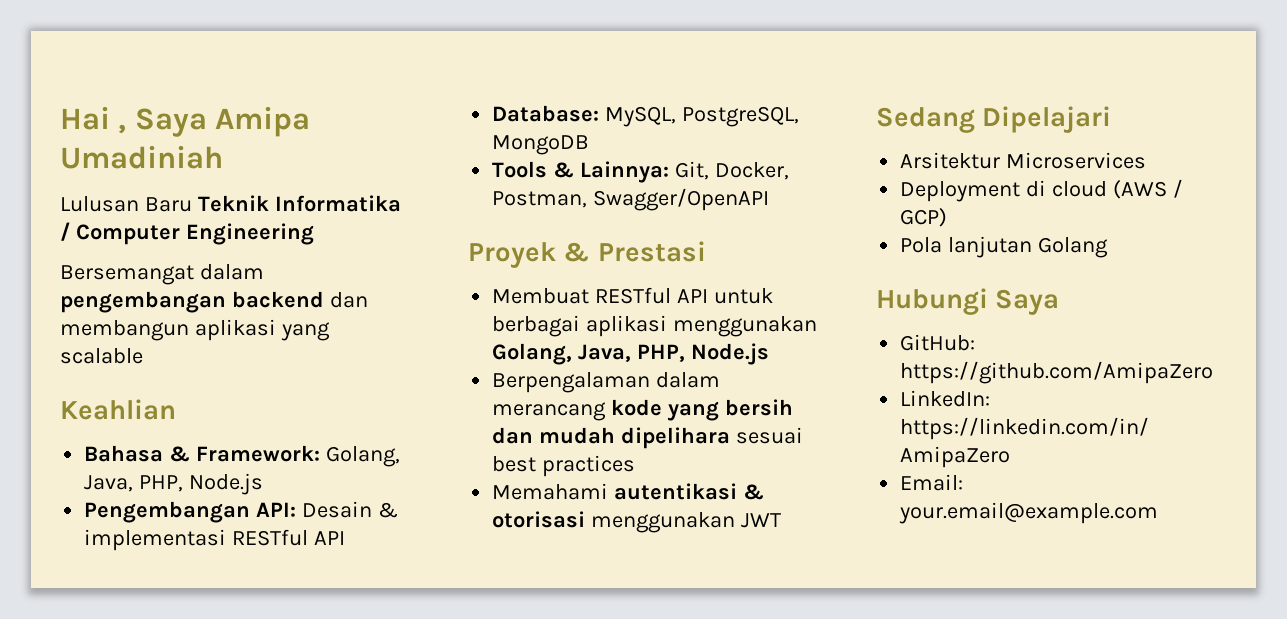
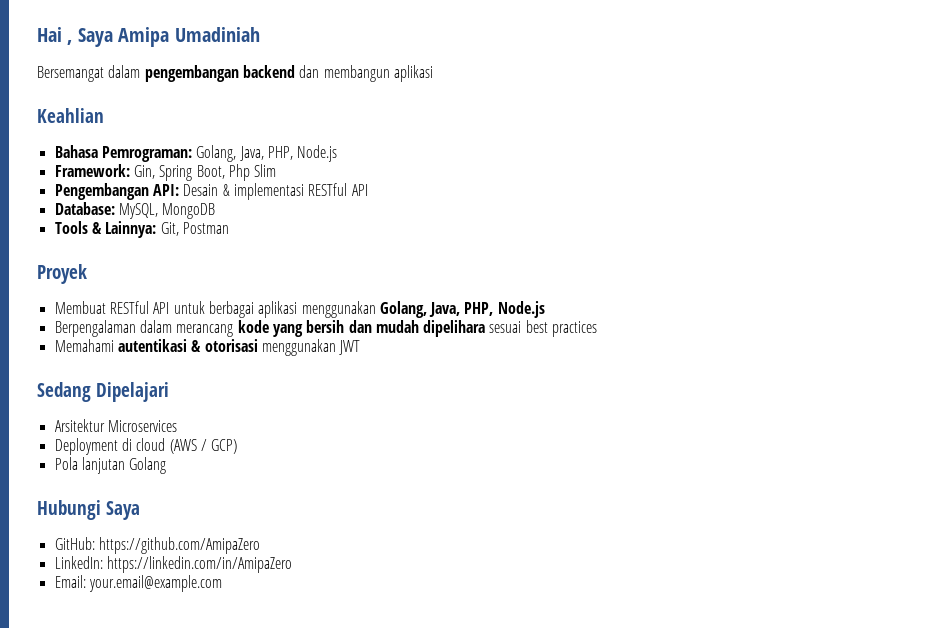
- Lulusan Baru Teknik Informatika / Computer Engineering
- Bersemangat dalam pengembangan backend dan membangun aplikasi yang scalable
+ Bersemangat dalam pengembangan backend dan membangun aplikasi
- Bahasa & Framework: Golang, Java, PHP, Node.js
+ Bahasa Pemrograman: Golang, Java, PHP, Node.js
+ Framework: Gin, Spring Boot, Php Slim
- Database: MySQL, PostgreSQL, MongoDB
+ Database: MySQL, MongoDB
- Tools & Lainnya: Git, Docker, Postman, Swagger/OpenAPI
+ Tools & Lainnya: Git, Postman
- Proyek & Prestasi
+ Proyek

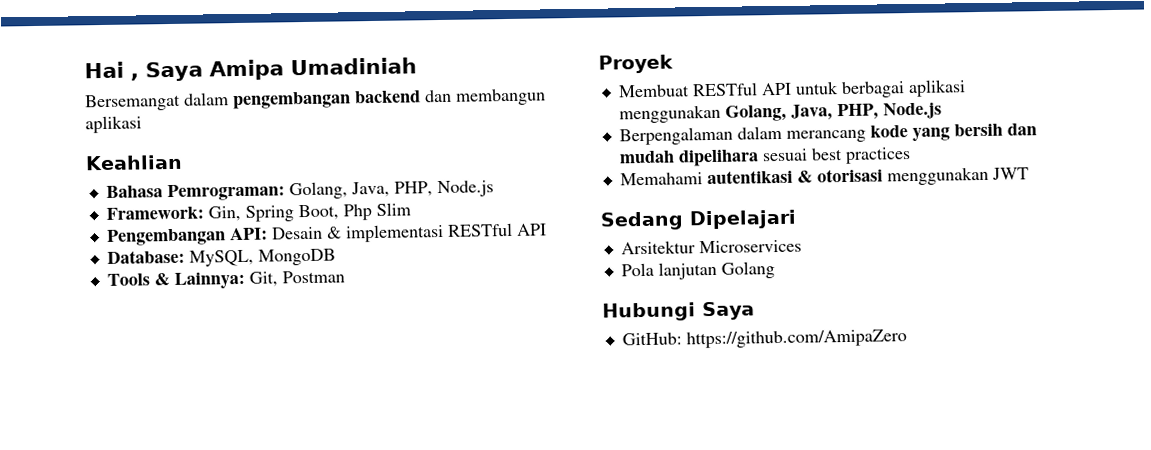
- Deployment di cloud (AWS / GCP)
- LinkedIn: https://linkedin.com/in/AmipaZero
- Email: your.email@example.com

